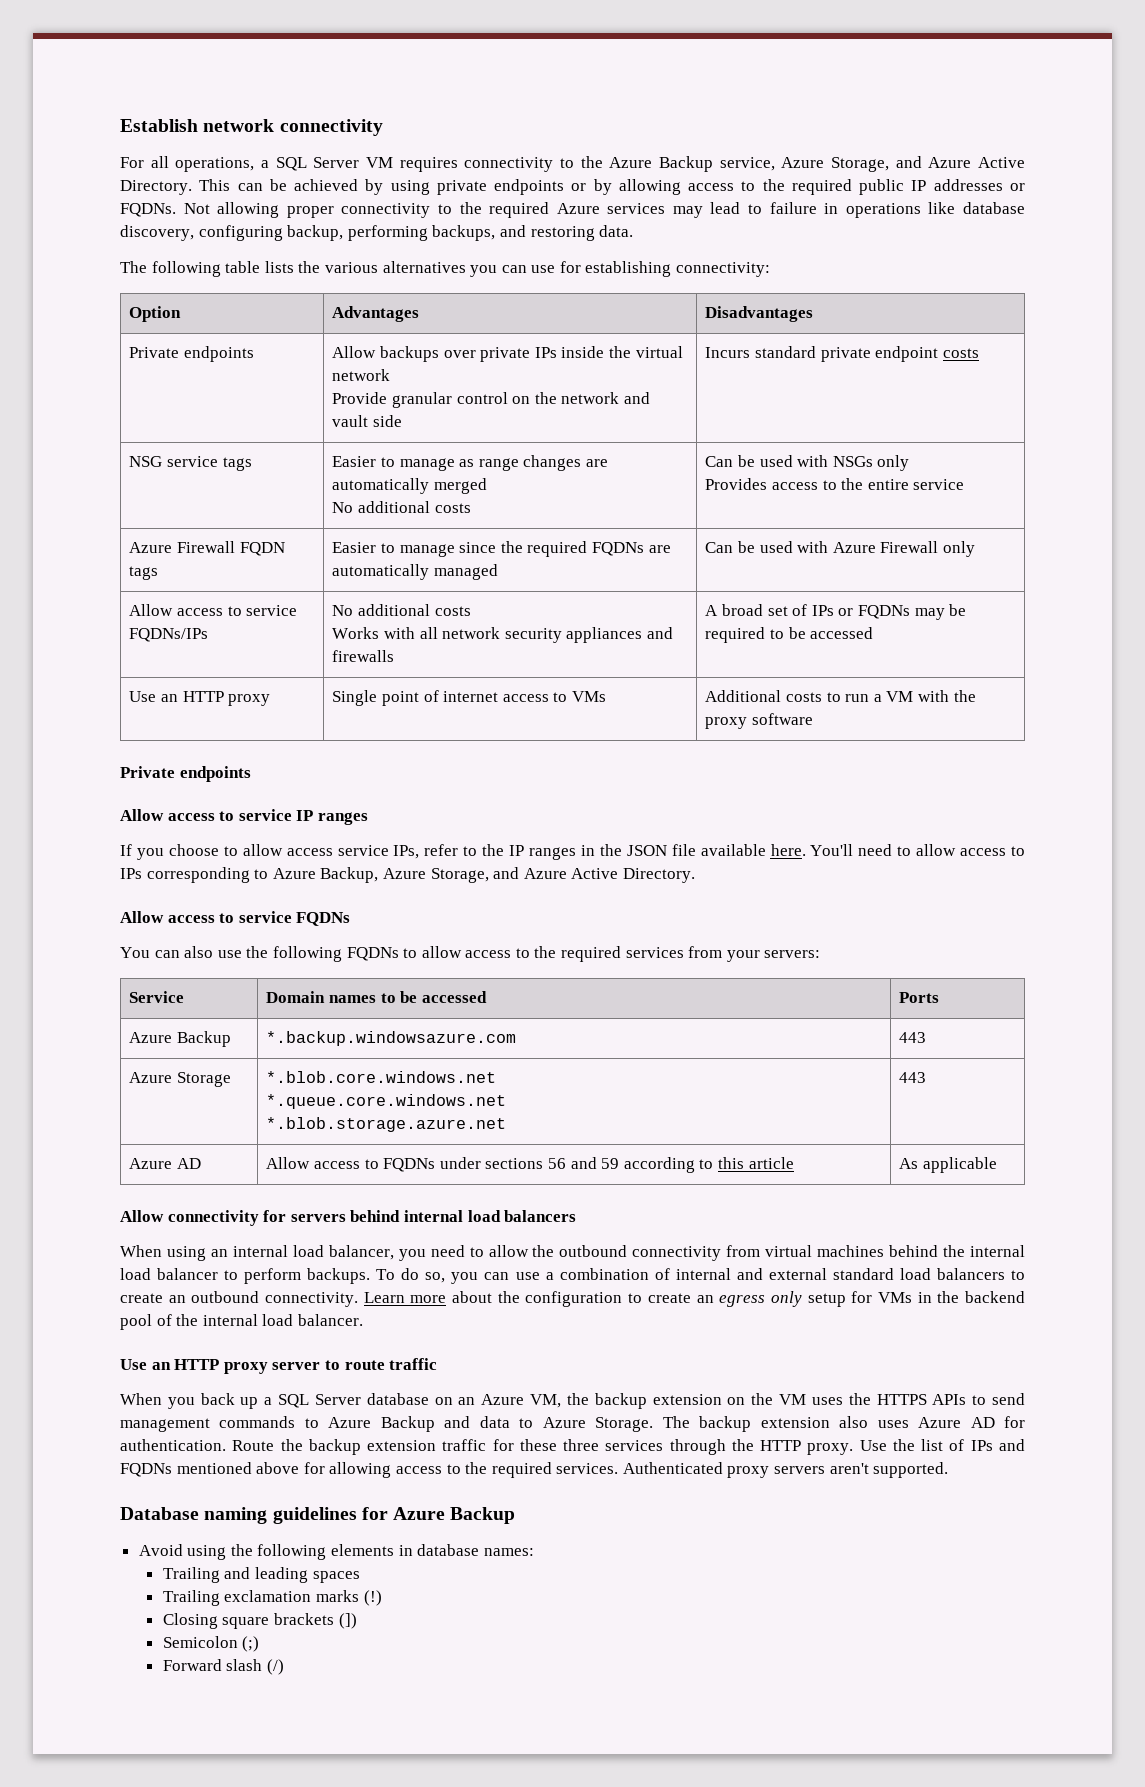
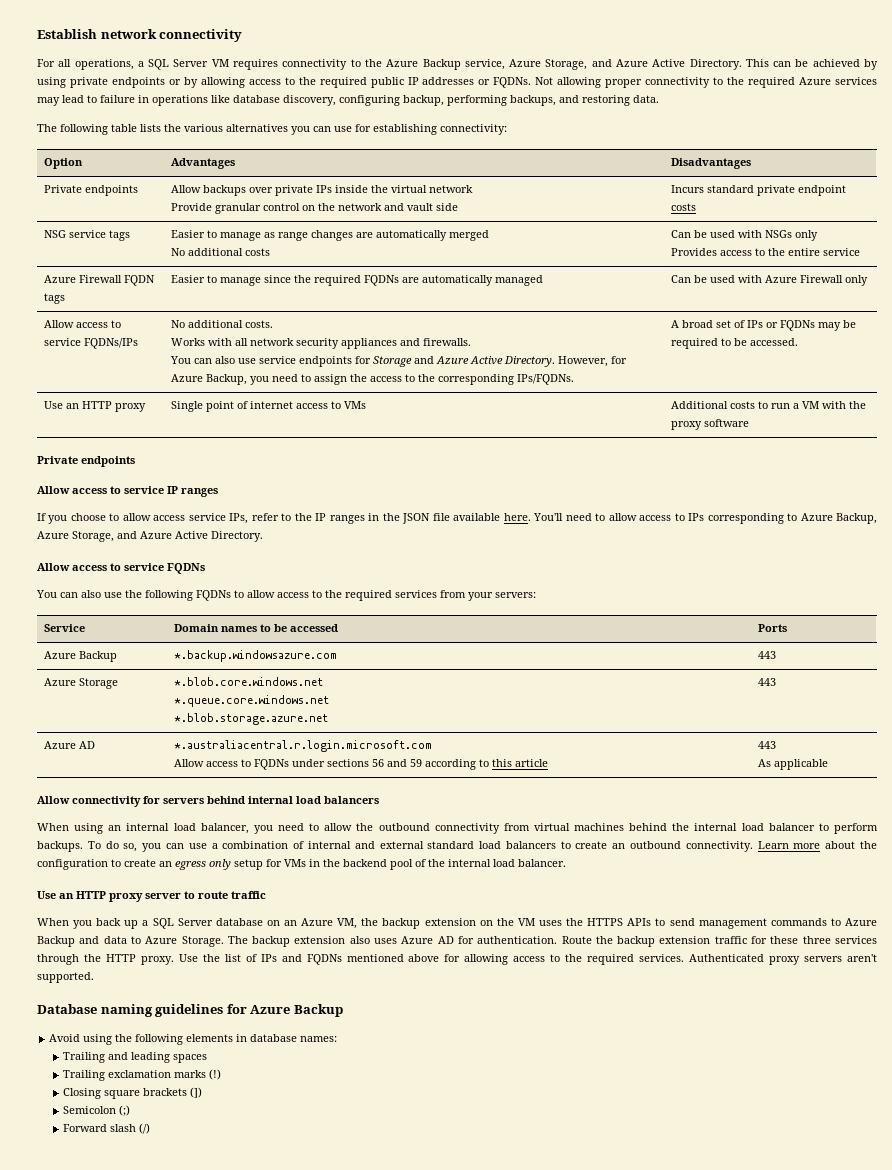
- Allow access to service FQDNs/IPs | No additional costs
+ Allow access to service FQDNs/IPs | No additional costs.
- Works with all network security appliances and firewalls
+ Works with all network security appliances and firewalls.
+ You can also use service endpoints for Storage and Azure Active Directory. However, for Azure Backup, you need to assign the access to the corresponding IPs/FQDNs.
- A broad set of IPs or FQDNs may be required to be accessed
+ A broad set of IPs or FQDNs may be required to be accessed.
- Azure AD | Allow access to FQDNs under sections 56 and 59 according to this article | As applicable
+ Azure AD | *.australiacentral.r.login.microsoft.com
+ Allow access to FQDNs under sections 56 and 59 according to this article | 443
+ As applicable

